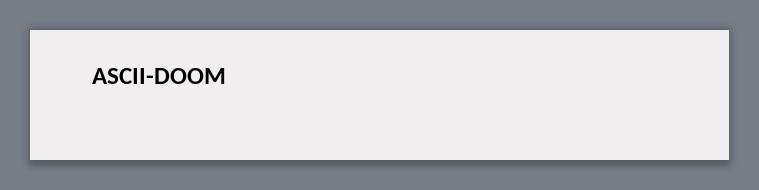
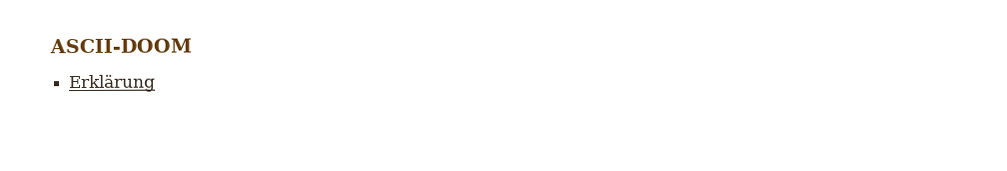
+ Erklärung

